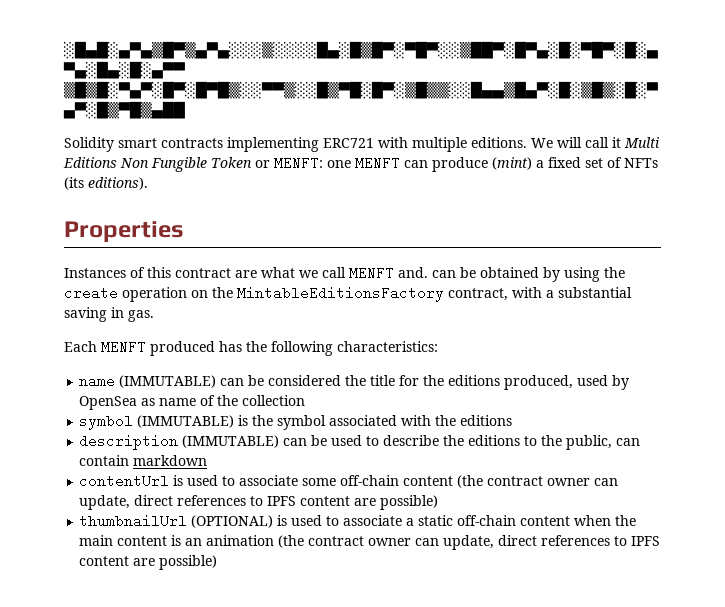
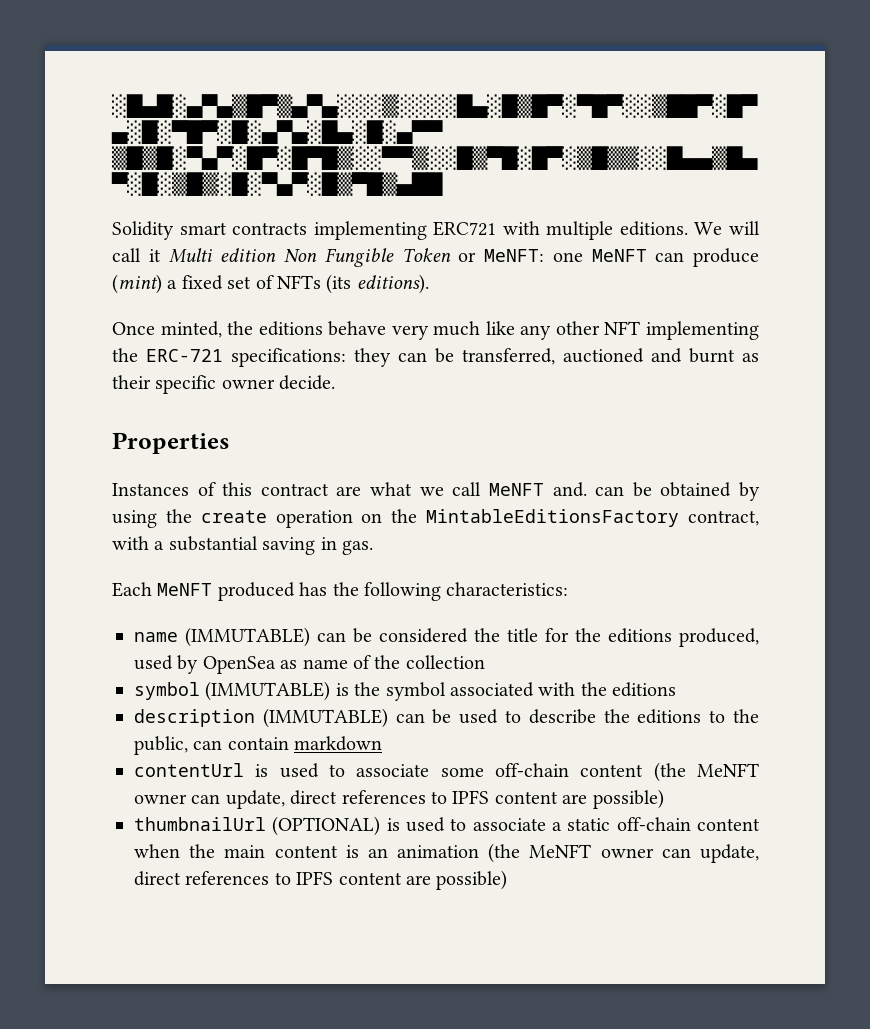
- We will call it Multi Editions Non Fungible Token or MENFT: one MENFT can produce (mint) a fixed set of NFTs (its editions).
+ We will call it Multi edition Non Fungible Token or MeNFT: one MeNFT can produce (mint) a fixed set of NFTs (its editions).
+ Once minted, the editions behave very much like any other NFT implementing the ERC-721 specifications: they can be transferred, auctioned and burnt as their specific owner decide.
- Instances of this contract are what we call MENFT and. can be obtained by using the create operation on the MintableEditionsFactory contract, with a substantial saving in gas.
+ Instances of this contract are what we call MeNFT and. can be obtained by using the create operation on the MintableEditionsFactory contract, with a substantial saving in gas.
- Each MENFT produced has the following characteristics:
+ Each MeNFT produced has the following characteristics:
- contentUrl is used to associate some off-chain content (the contract owner can update, direct references to IPFS content are possible)
+ contentUrl is used to associate some off-chain content (the MeNFT owner can update, direct references to IPFS content are possible)
- thumbnailUrl (OPTIONAL) is used to associate a static off-chain content when the main content is an animation (the contract owner can update, direct references to IPFS content are possible)
+ thumbnailUrl (OPTIONAL) is used to associate a static off-chain content when the main content is an animation (the MeNFT owner can update, direct references to IPFS content are possible)

